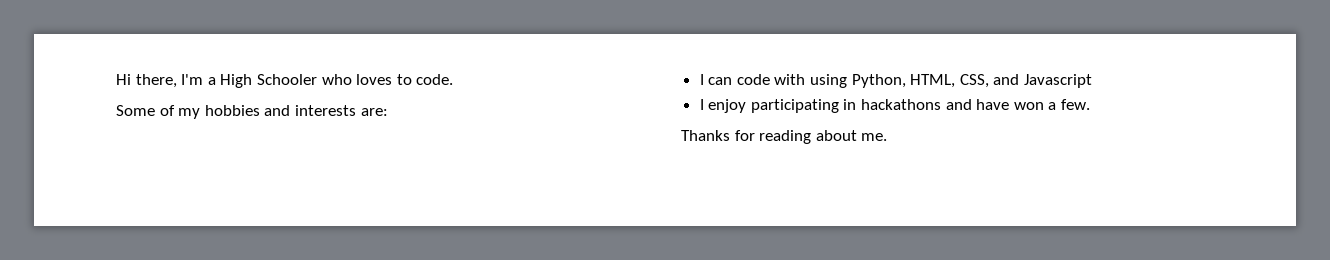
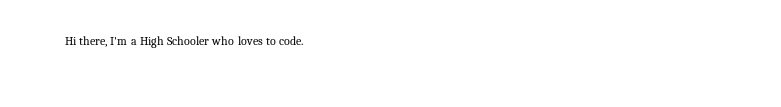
- Some of my hobbies and interests are:
- I can code with using Python, HTML, CSS, and Javascript
- I enjoy participating in hackathons and have won a few.
- Thanks for reading about me.

